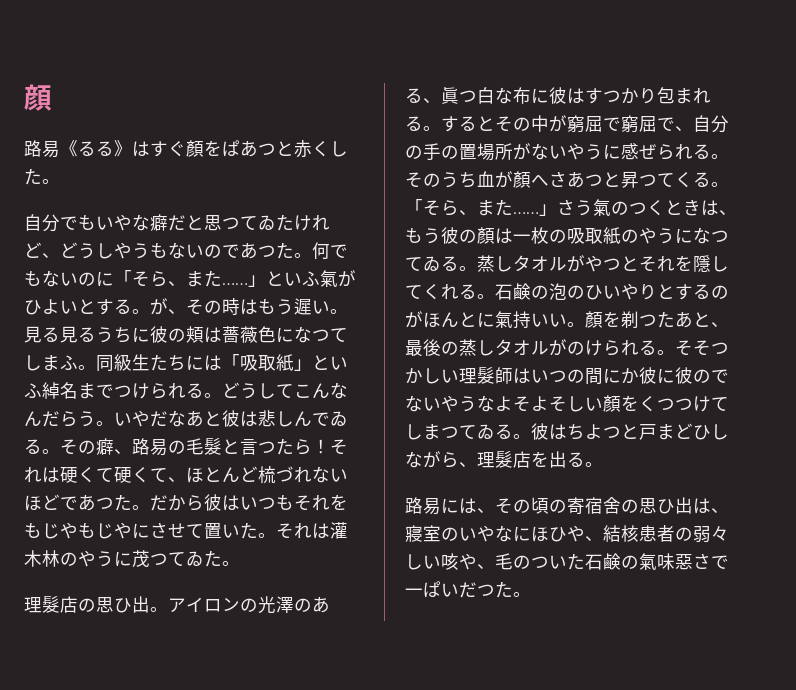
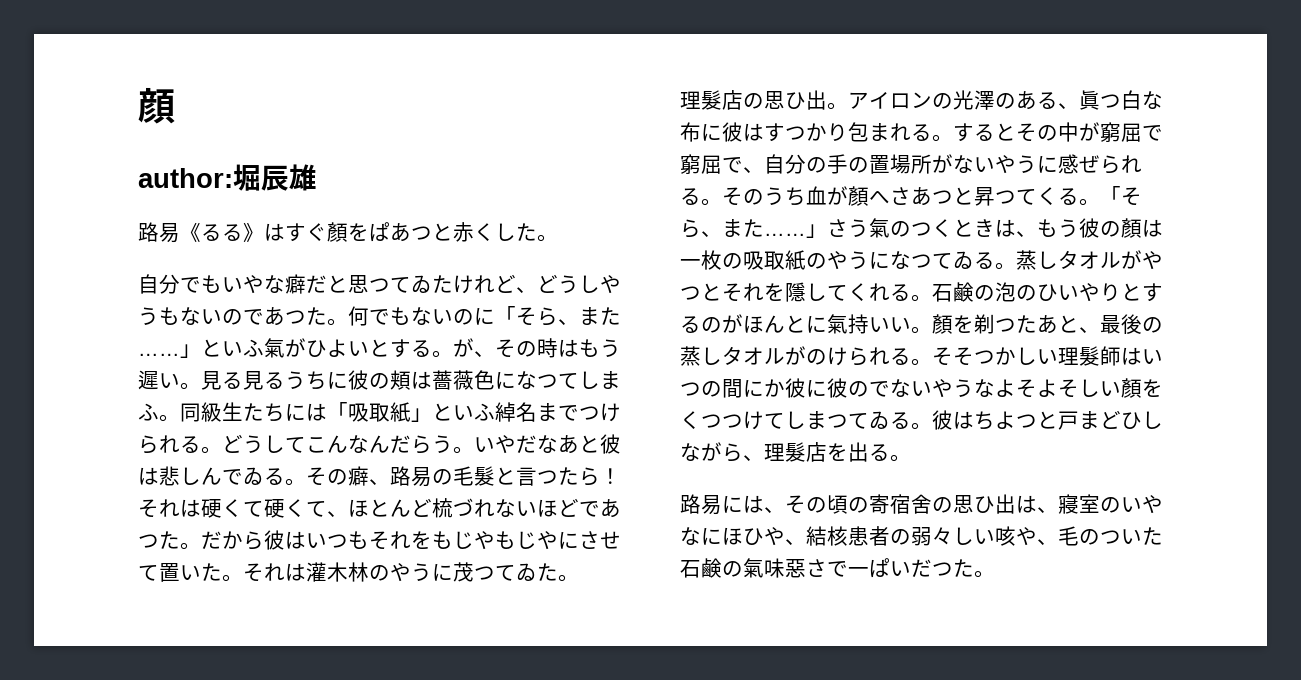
+ author:堀辰雄

